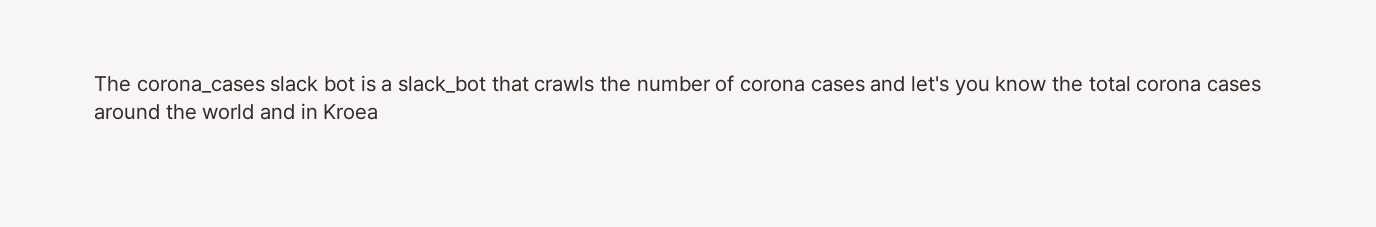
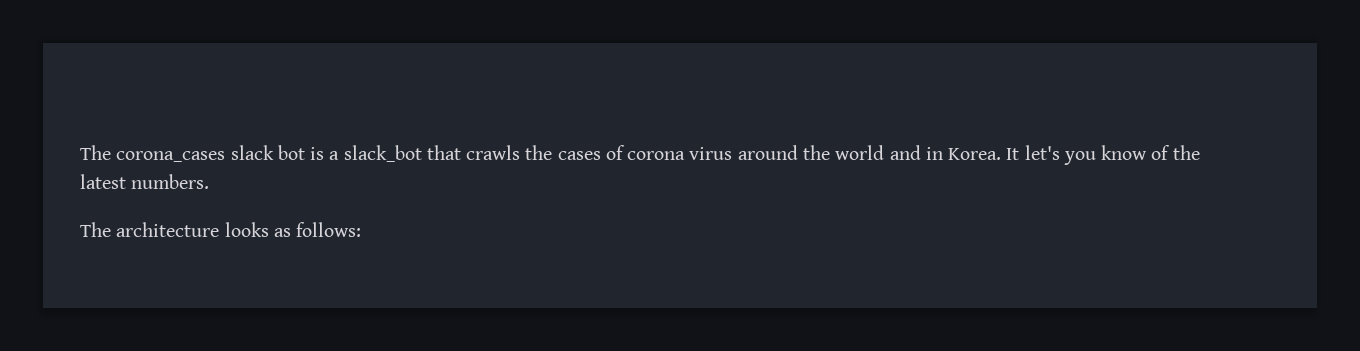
- The corona_cases slack bot is a slack_bot that crawls the number of corona cases and let's you know the total corona cases around the world and in Kroea
+ The corona_cases slack bot is a slack_bot that crawls the cases of corona virus around the world and in Korea. It let's you know of the latest numbers.
+ The architecture looks as follows:

